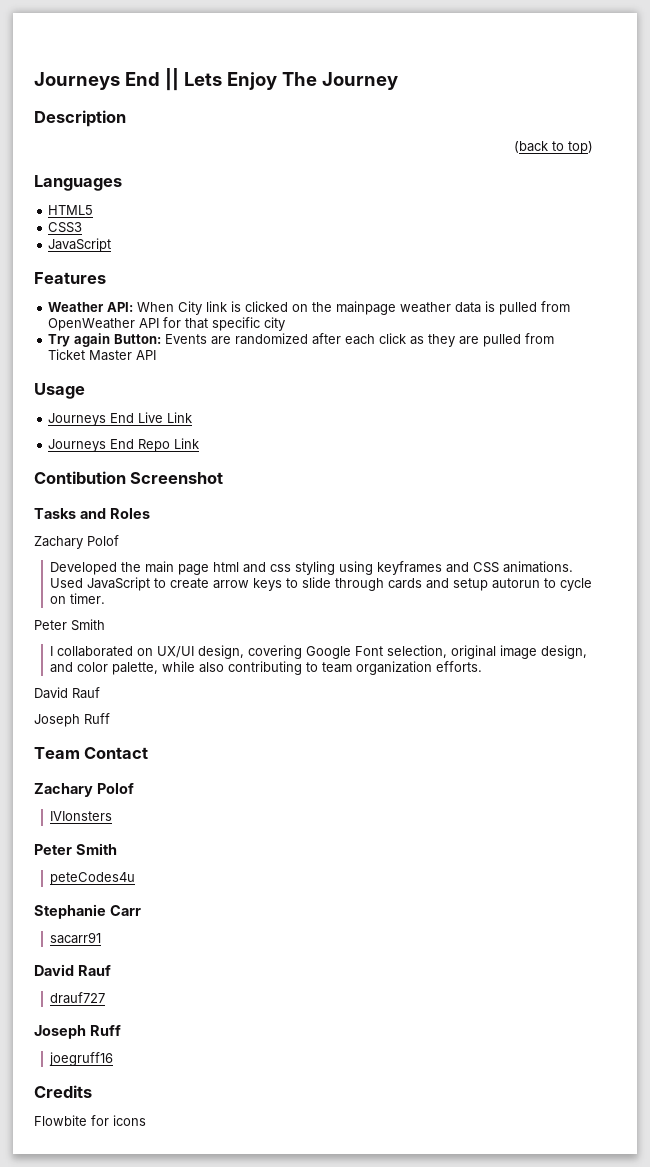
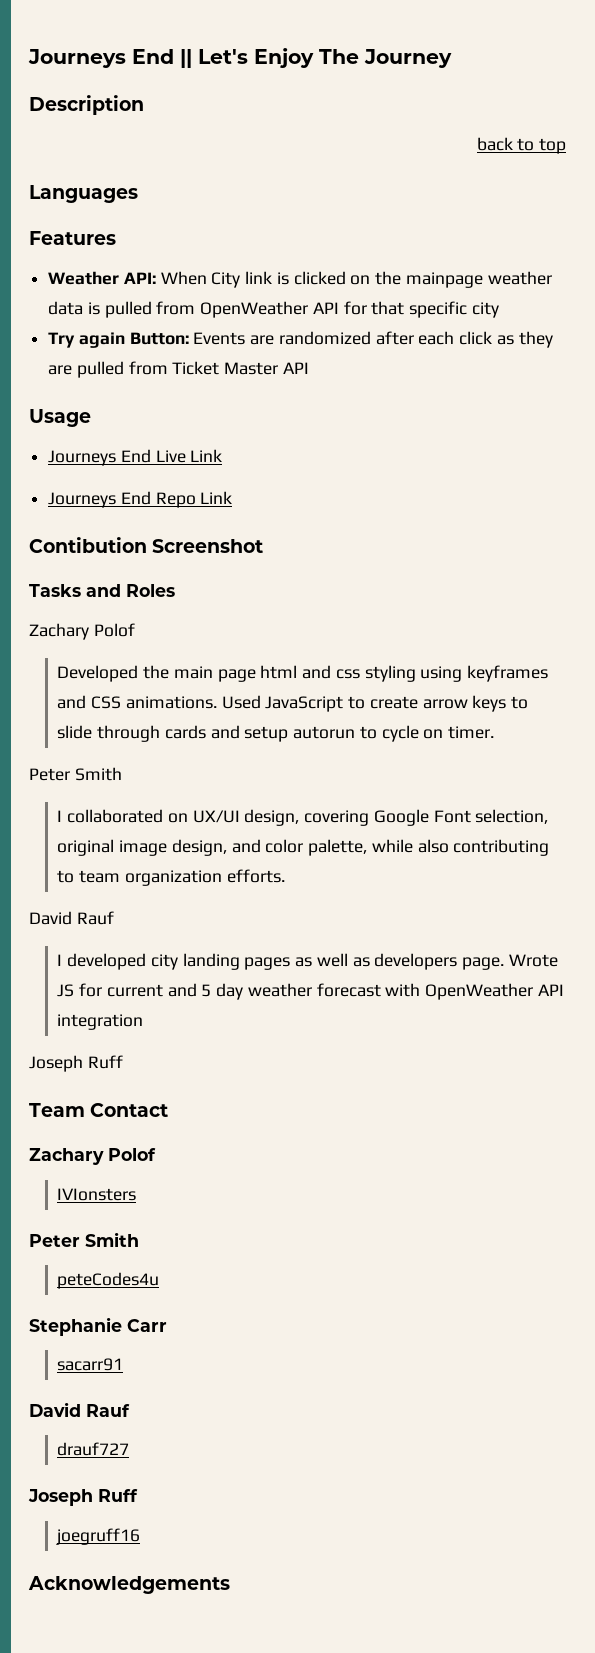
- Journeys End || Lets Enjoy The Journey
+ Journeys End || Let's Enjoy The Journey
- (back to top)
+ back to top
  Languages
- HTML5
- CSS3
- JavaScript
+ I developed city landing pages as well as developers page. Wrote JS for current and 5 day weather forecast with OpenWeather API integration
- Credits
- Flowbite for icons
+ Acknowledgements

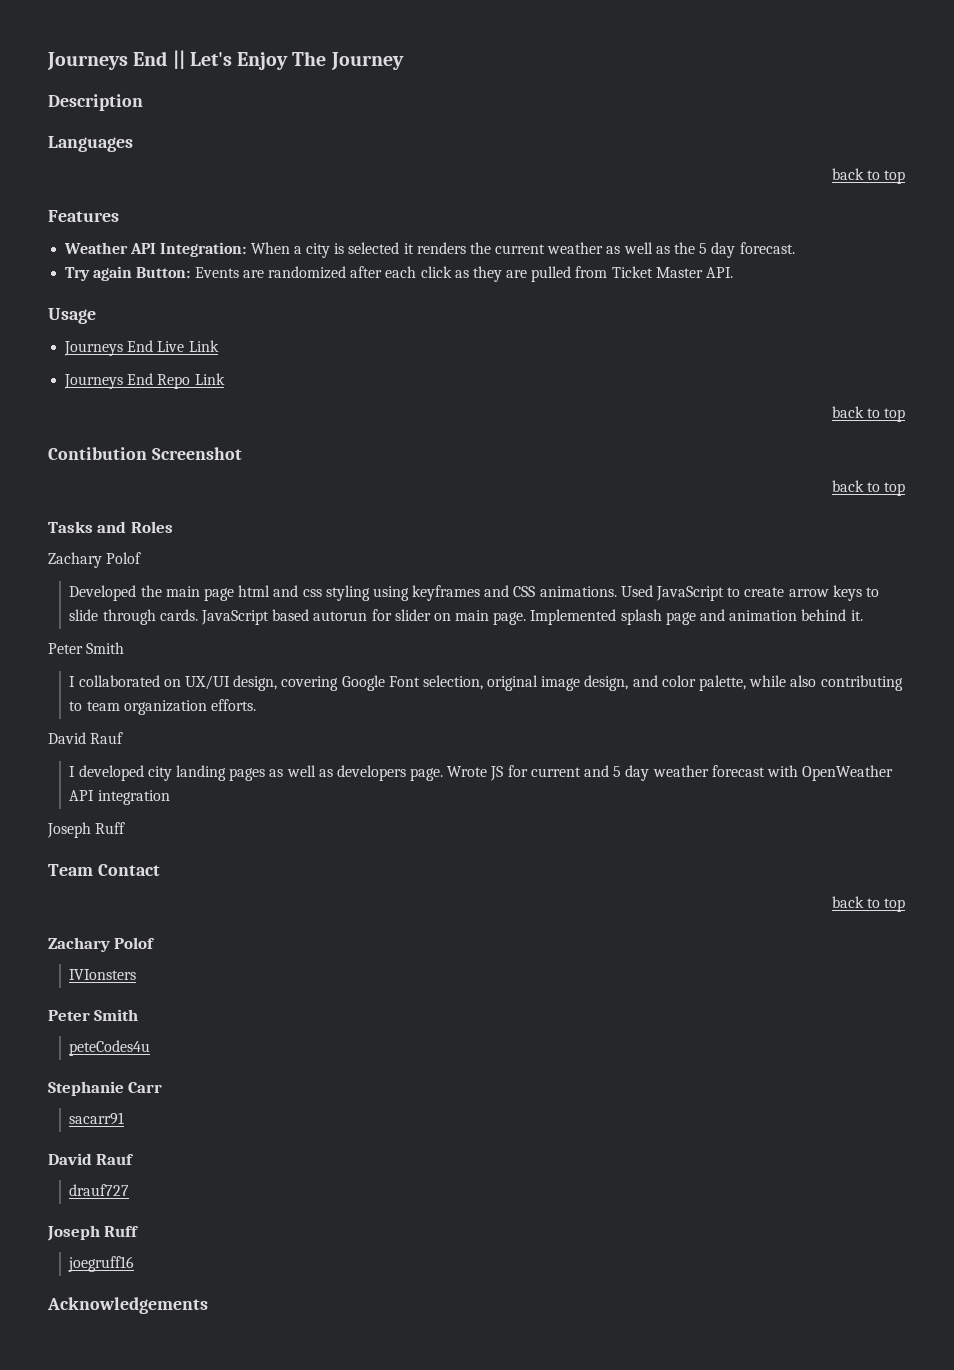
+ Languages
  back to top
- Languages
- Weather API: When City link is clicked on the mainpage weather data is pulled from OpenWeather API for that specific city
+ Weather API Integration: When a city is selected it renders the current weather as well as the 5 day forecast.
- Try again Button: Events are randomized after each click as they are pulled from Ticket Master API
+ Try again Button: Events are randomized after each click as they are pulled from Ticket Master API.
  Journeys End Repo Link
+ back to top
  Contibution Screenshot
+ back to top
- Used JavaScript to create arrow keys to slide through cards and setup autorun to cycle on timer.
+ Used JavaScript to create arrow keys to slide through cards. JavaScript based autorun for slider on main page. Implemented splash page and animation behind it.
  Team Contact
+ back to top

